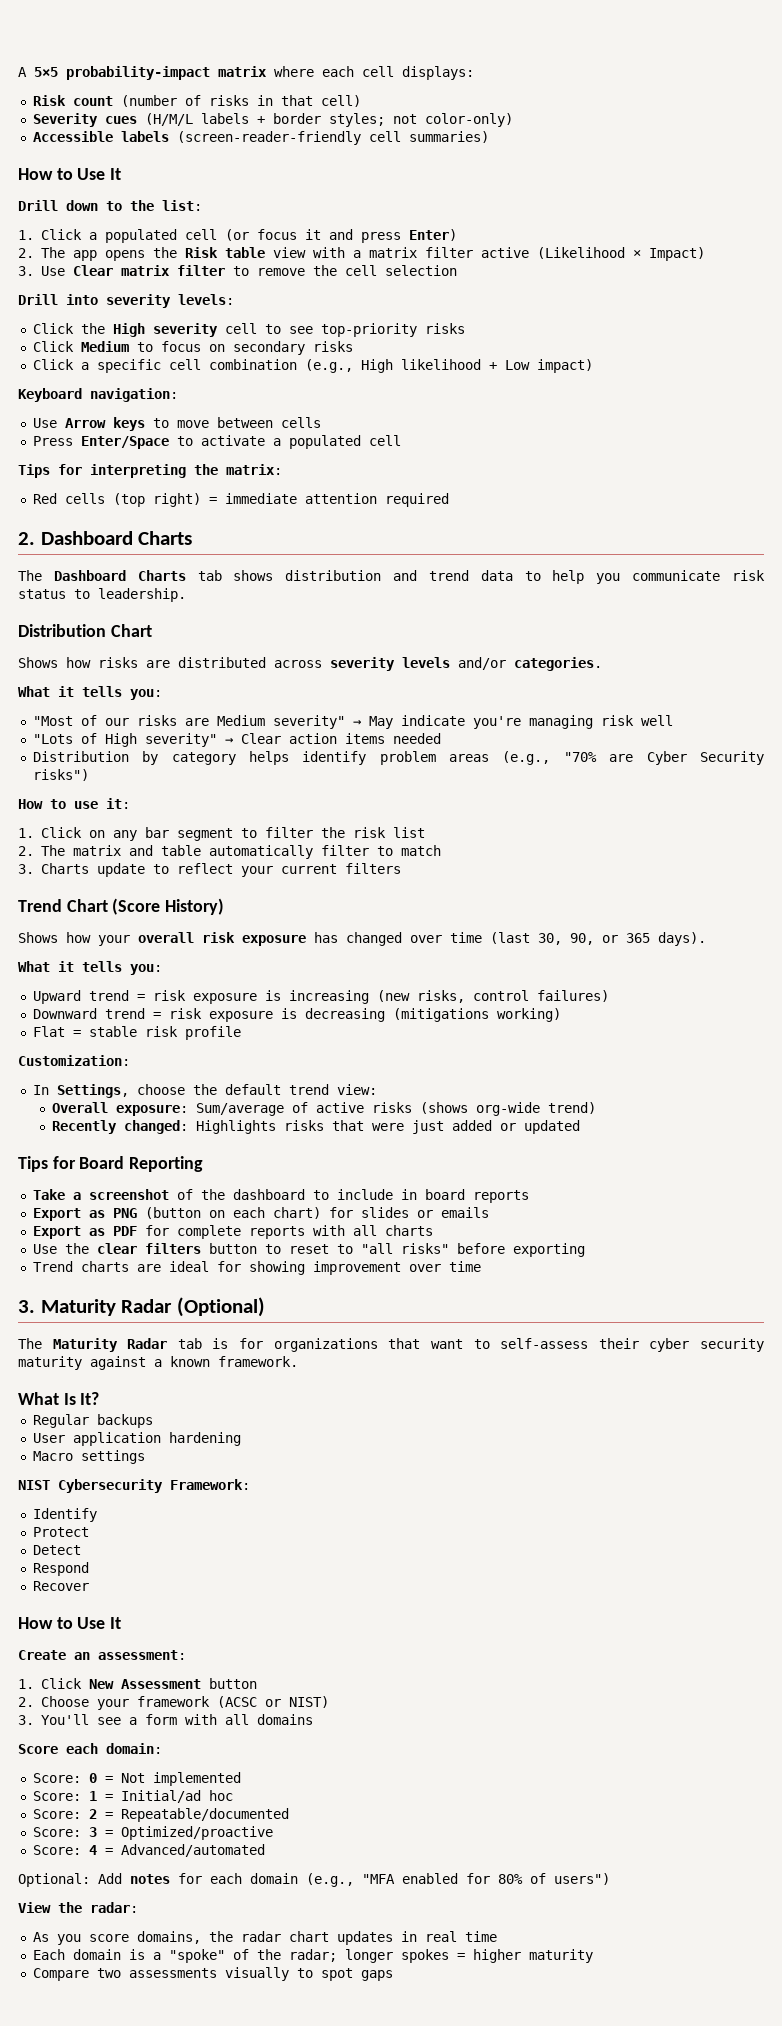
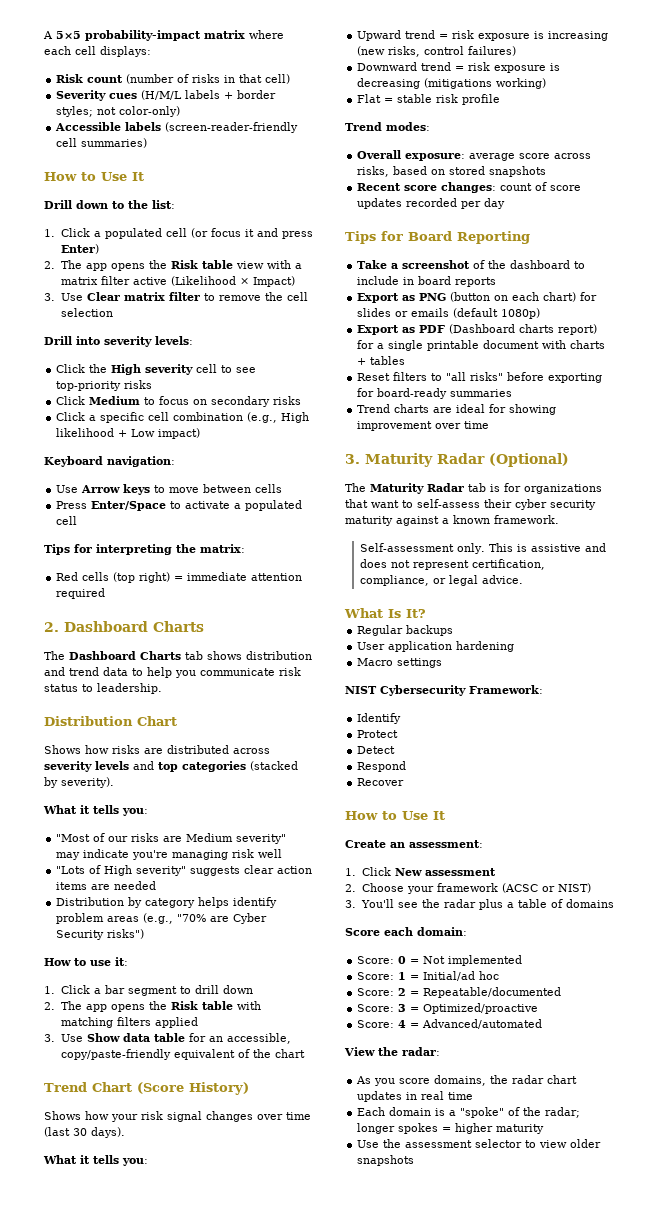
- Shows how risks are distributed across severity levels and/or categories.
+ Shows how risks are distributed across severity levels and top categories (stacked by severity).
- "Most of our risks are Medium severity" → May indicate you're managing risk well
+ "Most of our risks are Medium severity" may indicate you're managing risk well
- "Lots of High severity" → Clear action items needed
+ "Lots of High severity" suggests clear action items are needed
- 1. Click on any bar segment to filter the risk list
- 2. The matrix and table automatically filter to match
- 3. Charts update to reflect your current filters
+ 1. Click a bar segment to drill down
+ 2. The app opens the Risk table with matching filters applied
+ 3. Use Show data table for an accessible, copy/paste-friendly equivalent of the chart
- Shows how your overall risk exposure has changed over time (last 30, 90, or 365 days).
+ Shows how your risk signal changes over time (last 30 days).
- Customization:
- In Settings, choose the default trend view:
- Overall exposure: Sum/average of active risks (shows org-wide trend)
- Recently changed: Highlights risks that were just added or updated
+ Trend modes:
+ Overall exposure: average score across risks, based on stored snapshots
+ Recent score changes: count of score updates recorded per day
- Export as PNG (button on each chart) for slides or emails
+ Export as PNG (button on each chart) for slides or emails (default 1080p)
- Export as PDF for complete reports with all charts
- Use the clear filters button to reset to "all risks" before exporting
+ Export as PDF (Dashboard charts report) for a single printable document with charts + tables
+ Reset filters to "all risks" before exporting for board-ready summaries
+ Self-assessment only. This is assistive and does not represent certification, compliance, or legal advice.
- 1. Click New Assessment button
+ 1. Click New assessment
- 3. You'll see a form with all domains
+ 3. You'll see the radar plus a table of domains
- Optional: Add notes for each domain (e.g., "MFA enabled for 80% of users")
- Compare two assessments visually to spot gaps
+ Use the assessment selector to view older snapshots

